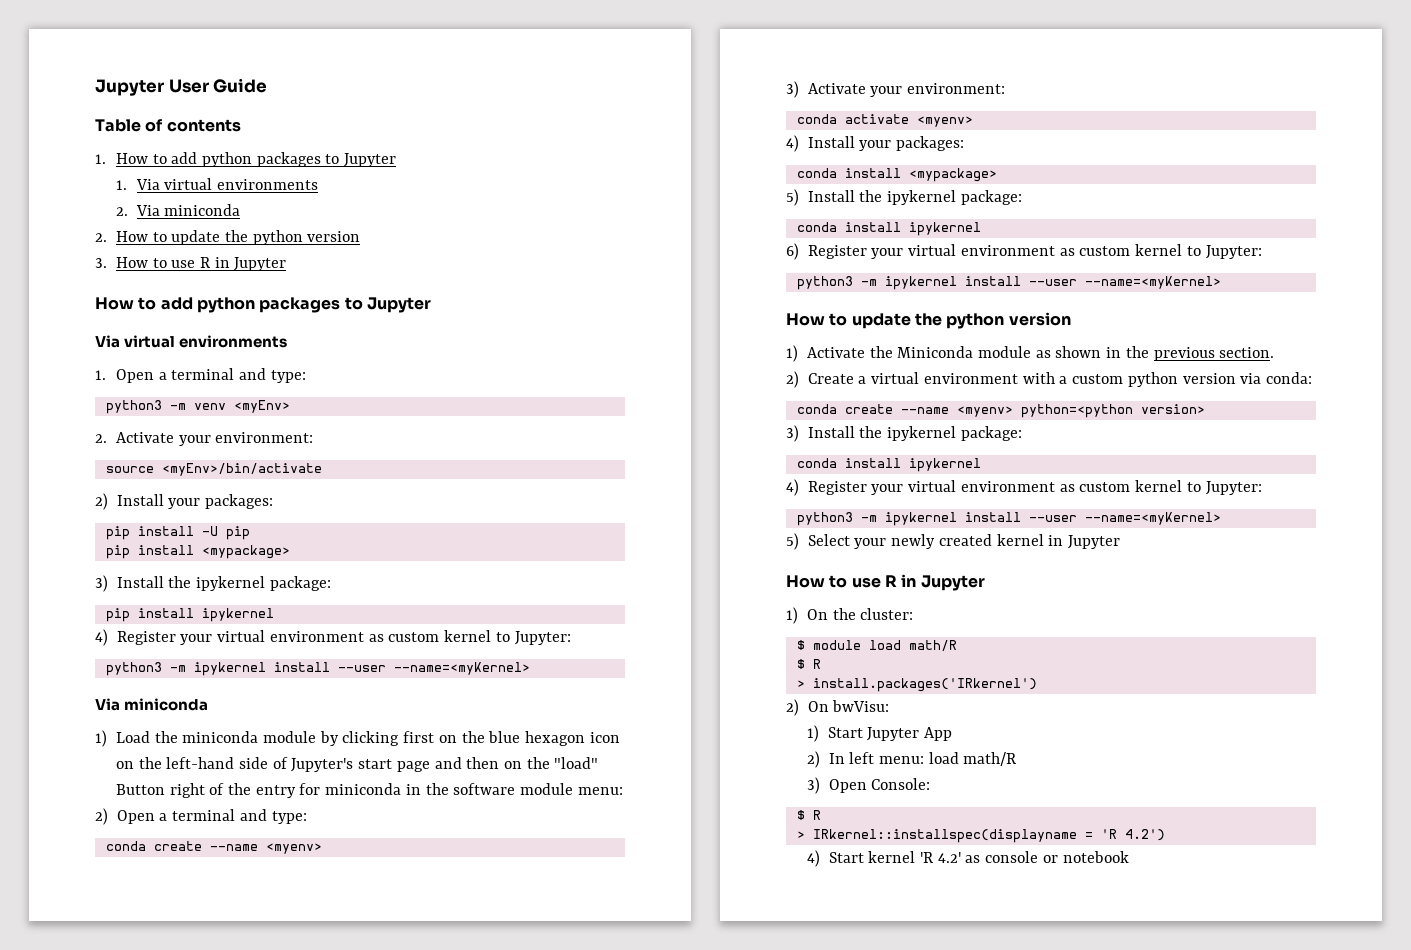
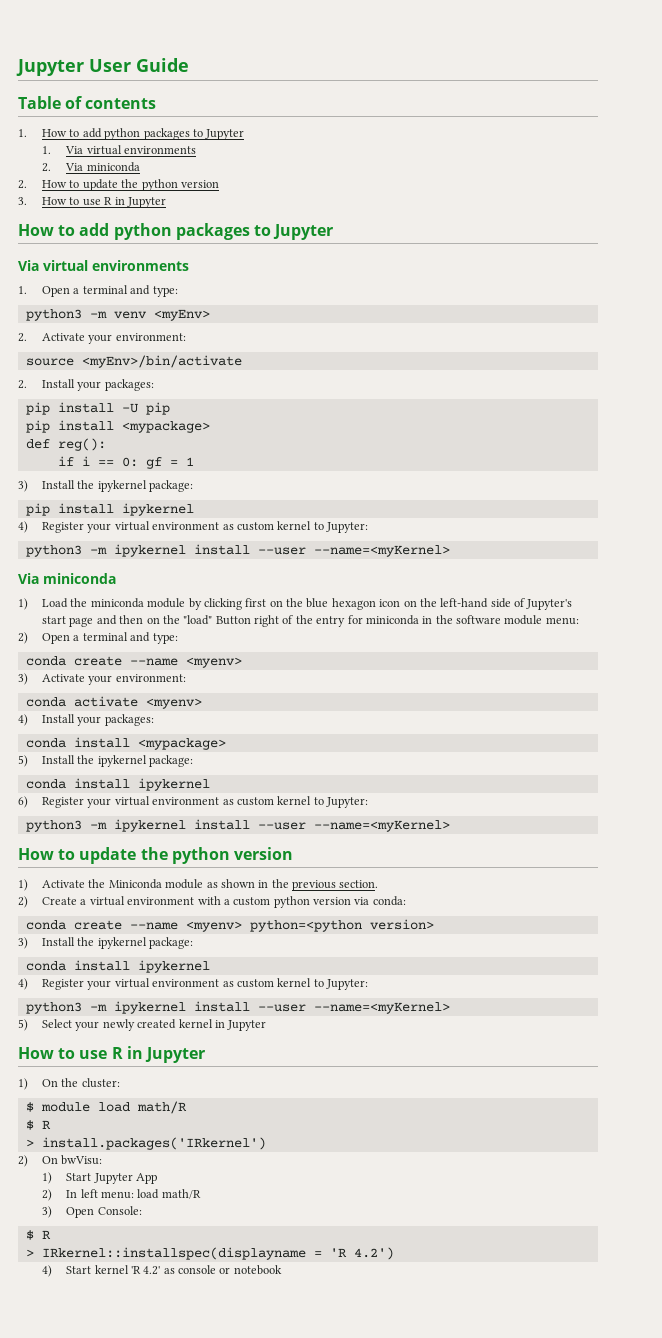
- 2) Install your packages:
+ 2. Install your packages:
+ def reg():
+ if i == 0: gf = 1

